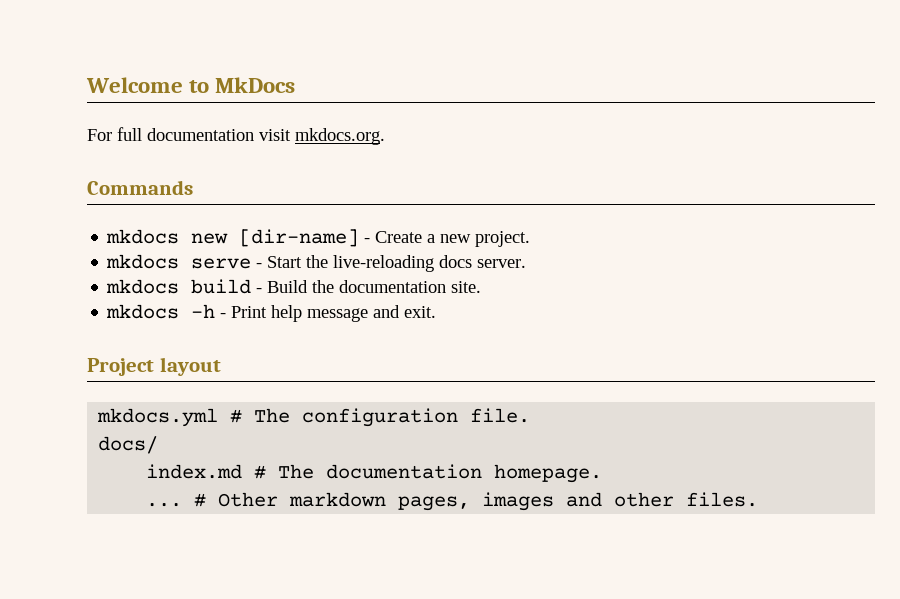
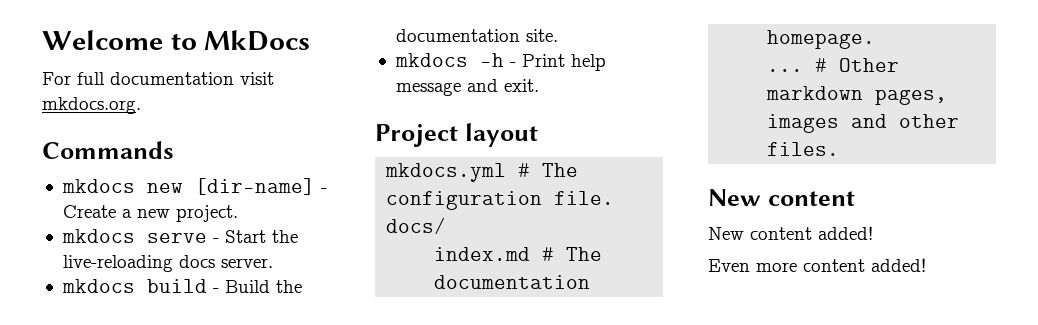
  # Other markdown pages, images and other files.
+ New content
+ New content added!
+ Even more content added!

